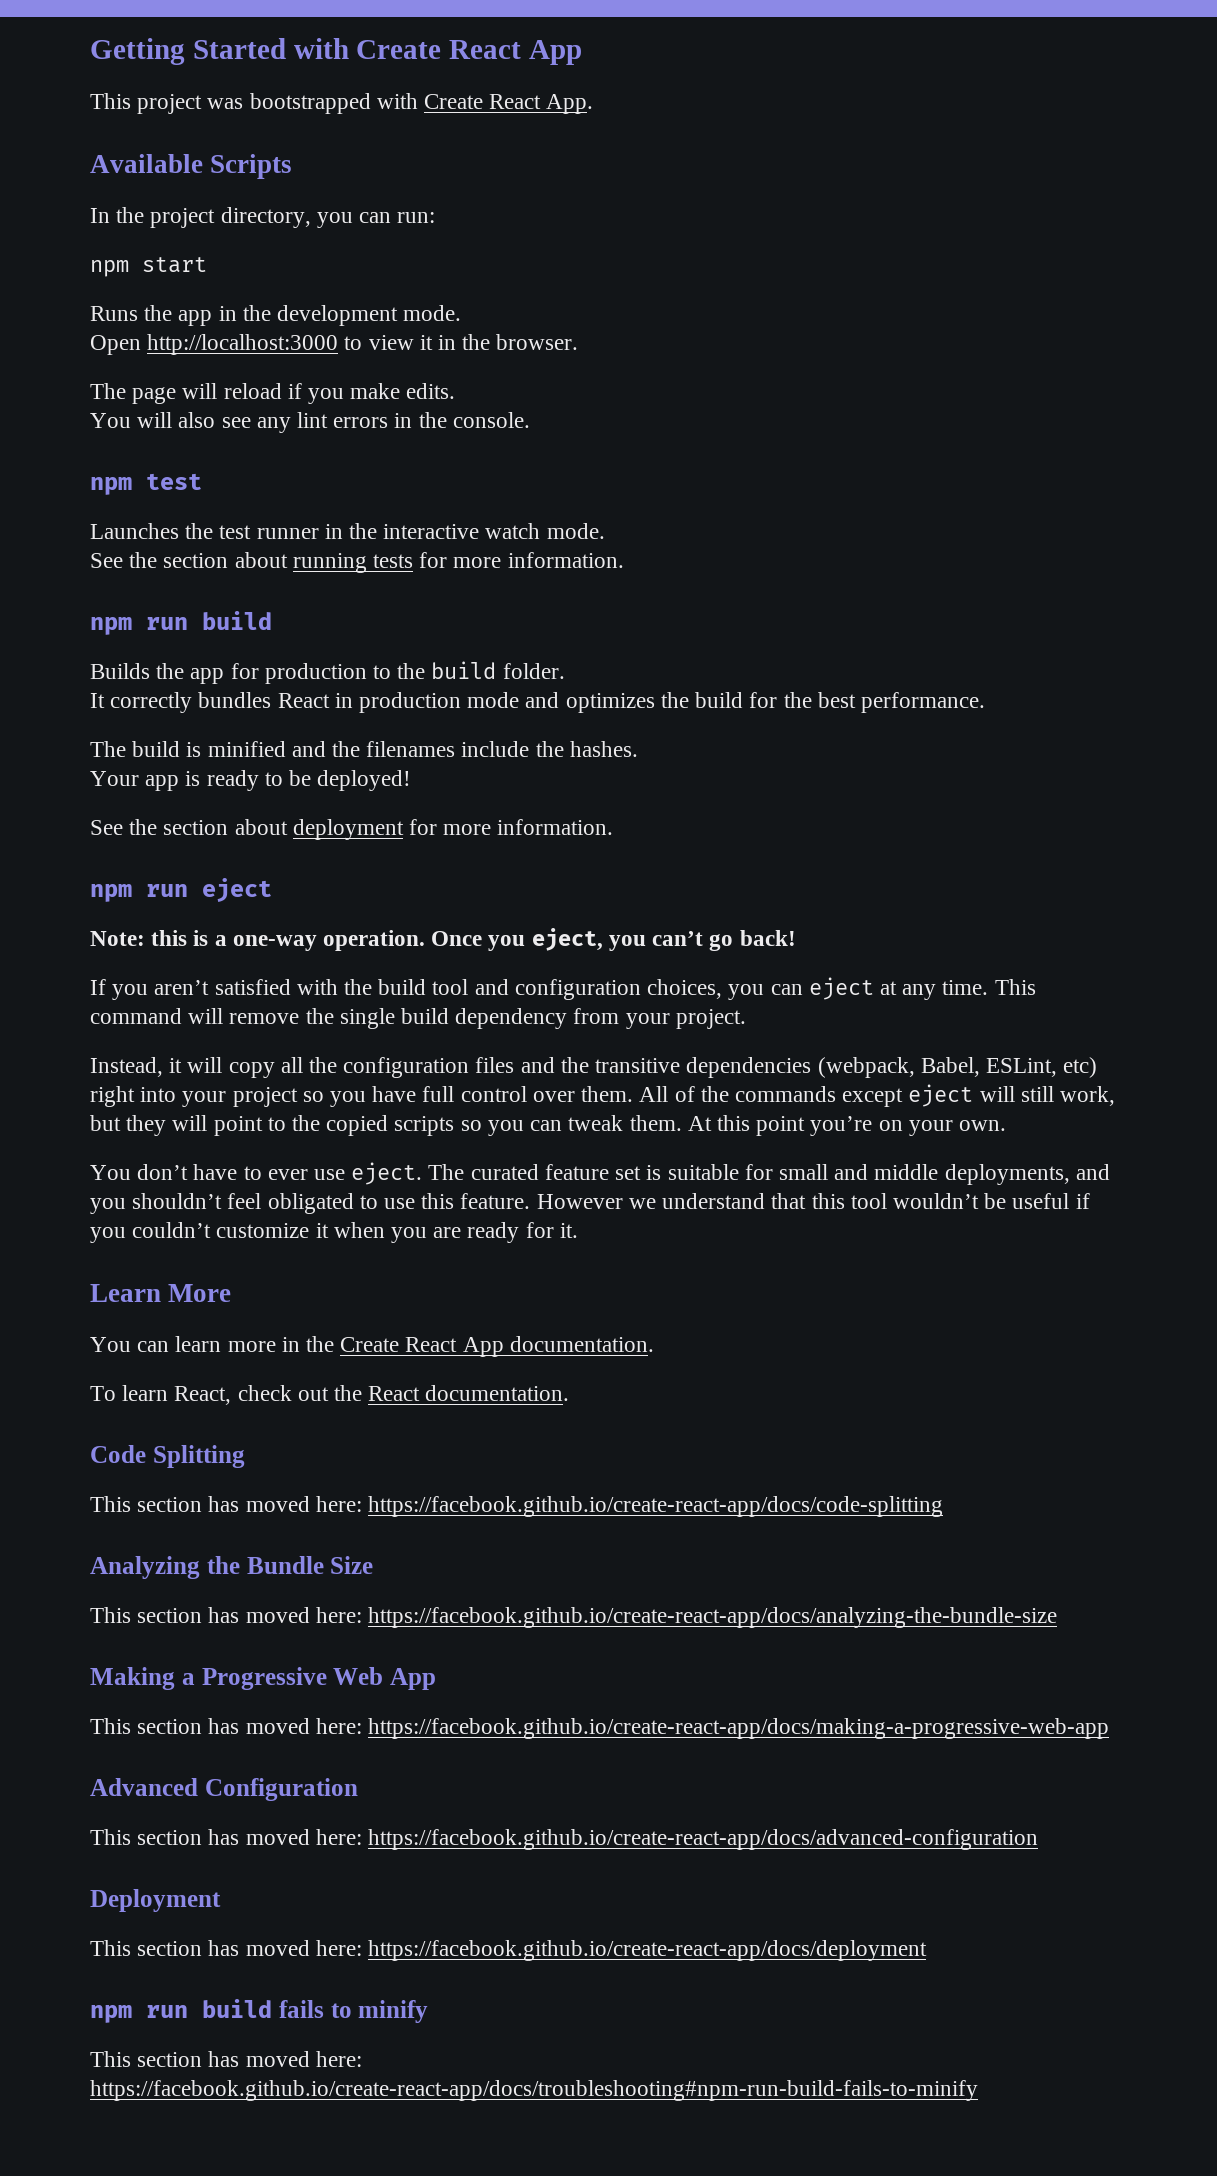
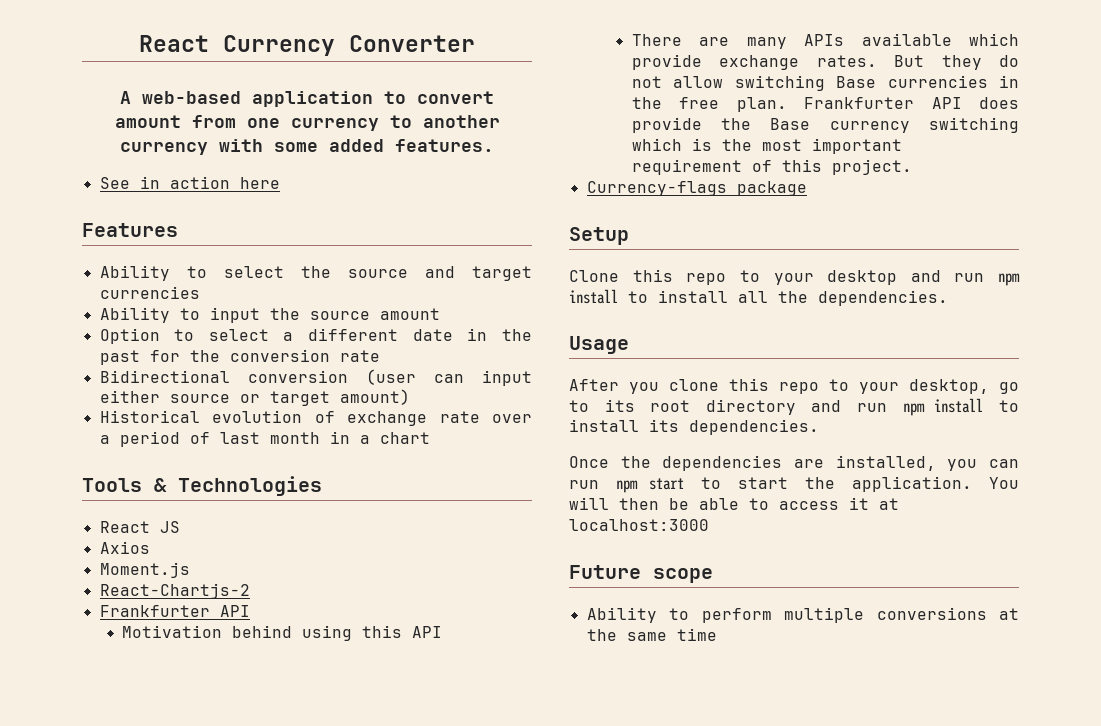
- Getting Started with Create React App
- This project was bootstrapped with Create React App.
- Available Scripts
- In the project directory, you can run:
- npm start
- Runs the app in the development mode.
- Open http://localhost:3000 to view it in the browser.
- The page will reload if you make edits.
- You will also see any lint errors in the console.
- npm test
- Launches the test runner in the interactive watch mode.
- See the section about running tests for more information.
- npm run build
- Builds the app for production to the build folder.
- It correctly bundles React in production mode and optimizes the build for the best performance.
- The build is minified and the filenames include the hashes.
- Your app is ready to be deployed!
- See the section about deployment for more information.
- npm run eject
- Note: this is a one-way operation. Once you eject, you can’t go back!
- If you aren’t satisfied with the build tool and configuration choices, you can eject at any time. This command will remove the single build dependency from your project.
- Instead, it will copy all the configuration files and the transitive dependencies (webpack, Babel, ESLint, etc) right into your project so you have full control over them. All of the commands except eject will still work, but they will point to the copied scripts so you can tweak them. At this point you’re on your own.
- You don’t have to ever use eject. The curated feature set is suitable for small and middle deployments, and you shouldn’t feel obligated to use this feature. However we understand that this tool wouldn’t be useful if you couldn’t customize it when you are ready for it.
- Learn More
- You can learn more in the Create React App documentation.
- To learn React, check out the React documentation.
- Code Splitting
- This section has moved here: https://facebook.github.io/create-react-app/docs/code-splitting
- Analyzing the Bundle Size
- This section has moved here: https://facebook.github.io/create-react-app/docs/analyzing-the-bundle-size
- Making a Progressive Web App
- This section has moved here: https://facebook.github.io/create-react-app/docs/making-a-progressive-web-app
- Advanced Configuration
- This section has moved here: https://facebook.github.io/create-react-app/docs/advanced-configuration
- Deployment
- This section has moved here: https://facebook.github.io/create-react-app/docs/deployment
- npm run build fails to minify
- This section has moved here: https://facebook.github.io/create-react-app/docs/troubleshooting#npm-run-build-fails-to-minify
+ React Currency Converter
+ A web-based application to convert amount from one currency to another currency with some added features.
+ See in action here
+ Features
+ Ability to select the source and target currencies
+ Ability to input the source amount
+ Option to select a different date in the past for the conversion rate
+ Bidirectional conversion (user can input either source or target amount)
+ Historical evolution of exchange rate over a period of last month in a chart
+ Tools & Technologies
+ React JS
+ Axios
+ Moment.js
+ React-Chartjs-2
+ Frankfurter API
+ Motivation behind using this API
+ There are many APIs available which provide exchange rates. But they do not allow switching Base currencies in the free plan. Frankfurter API does provide the Base currency switching which is the most important requirement of this project.
+ Currency-flags package
+ Setup
+ Clone this repo to your desktop and run npm install to install all the dependencies.
+ Usage
+ After you clone this repo to your desktop, go to its root directory and run npm install to install its dependencies.
+ Once the dependencies are installed, you can run npm start to start the application. You will then be able to access it at localhost:3000
+ Future scope
+ Ability to perform multiple conversions at the same time

